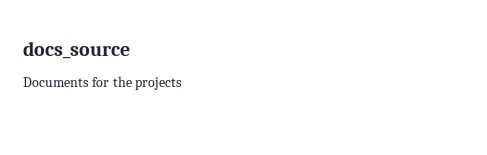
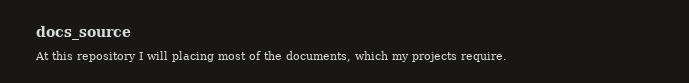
- Documents for the projects
+ At this repository I will placing most of the documents, which my projects require.

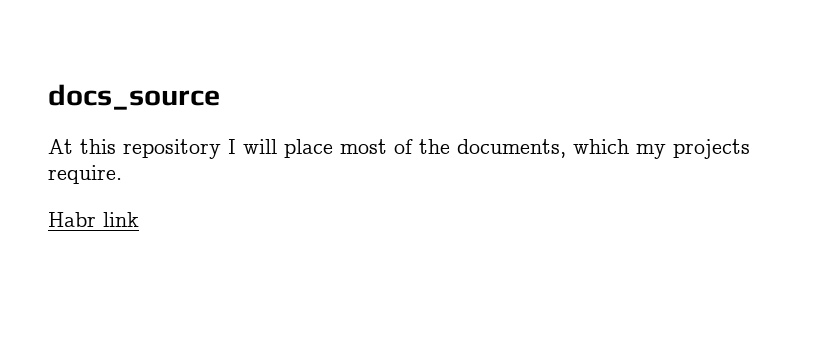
- At this repository I will placing most of the documents, which my projects require.
+ At this repository I will place most of the documents, which my projects require.
+ Habr link

